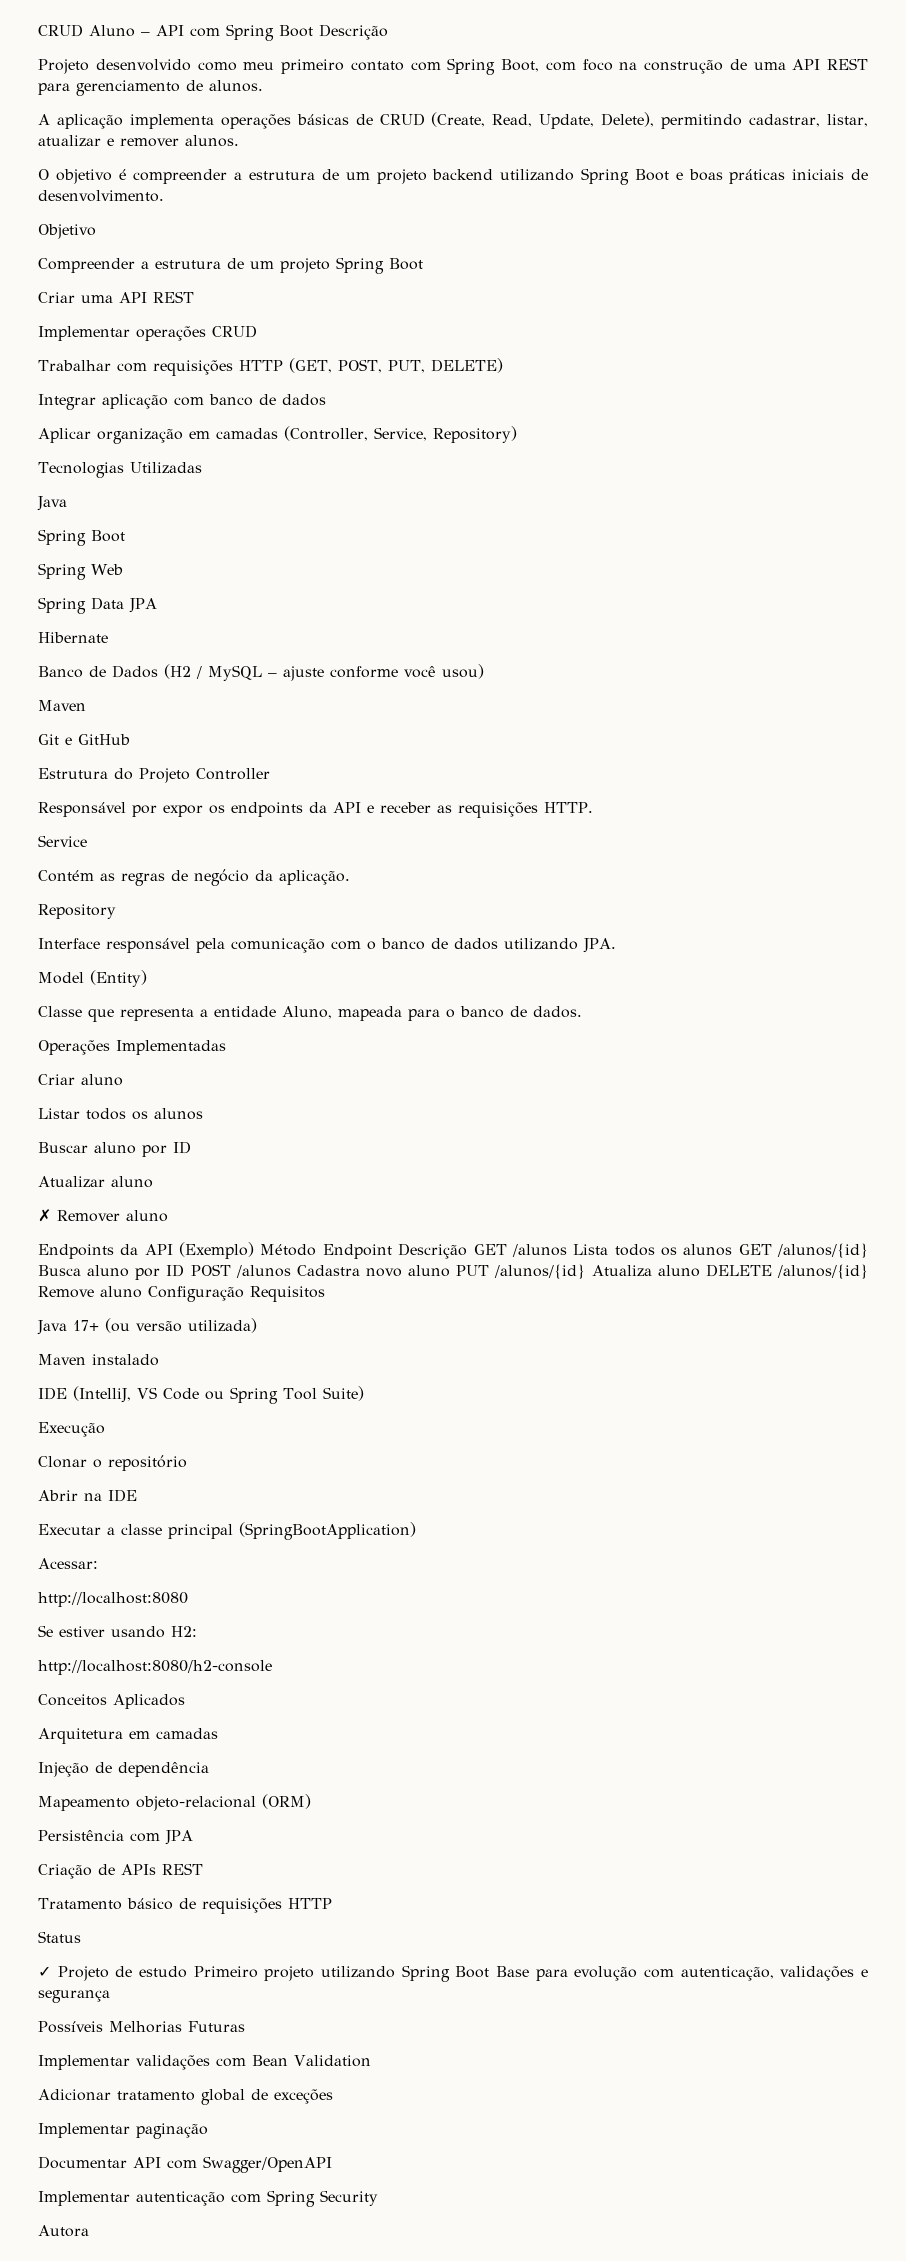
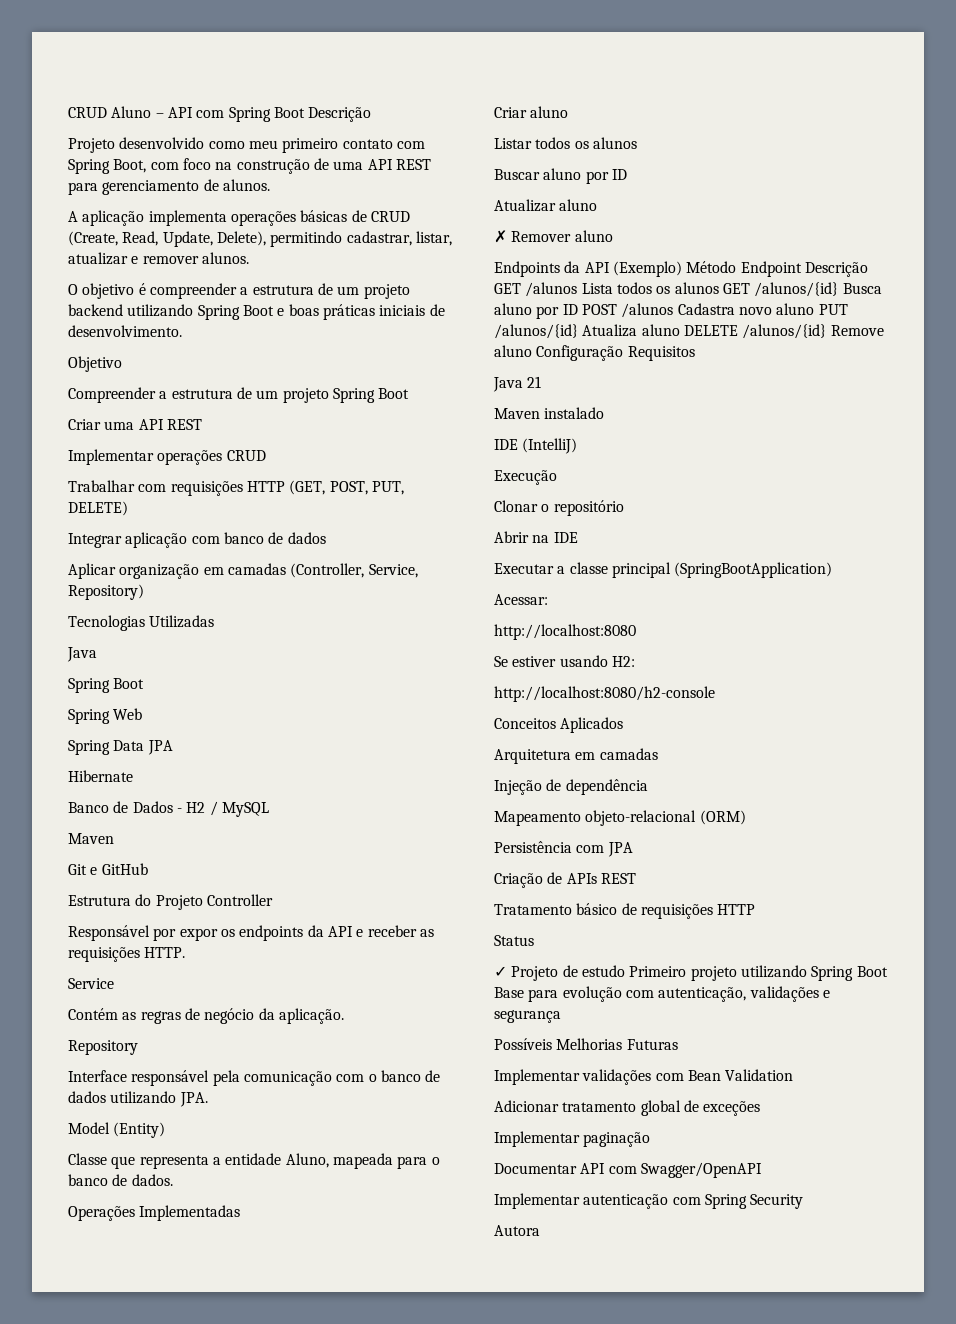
- Banco de Dados (H2 / MySQL – ajuste conforme você usou)
+ Banco de Dados - H2 / MySQL
- Java 17+ (ou versão utilizada)
+ Java 21
- IDE (IntelliJ, VS Code ou Spring Tool Suite)
+ IDE (IntelliJ)

